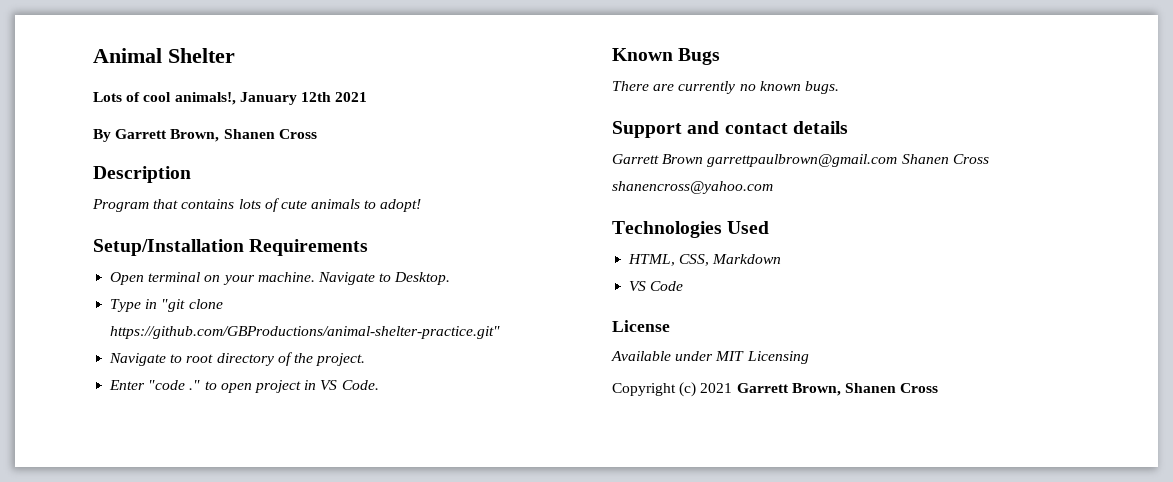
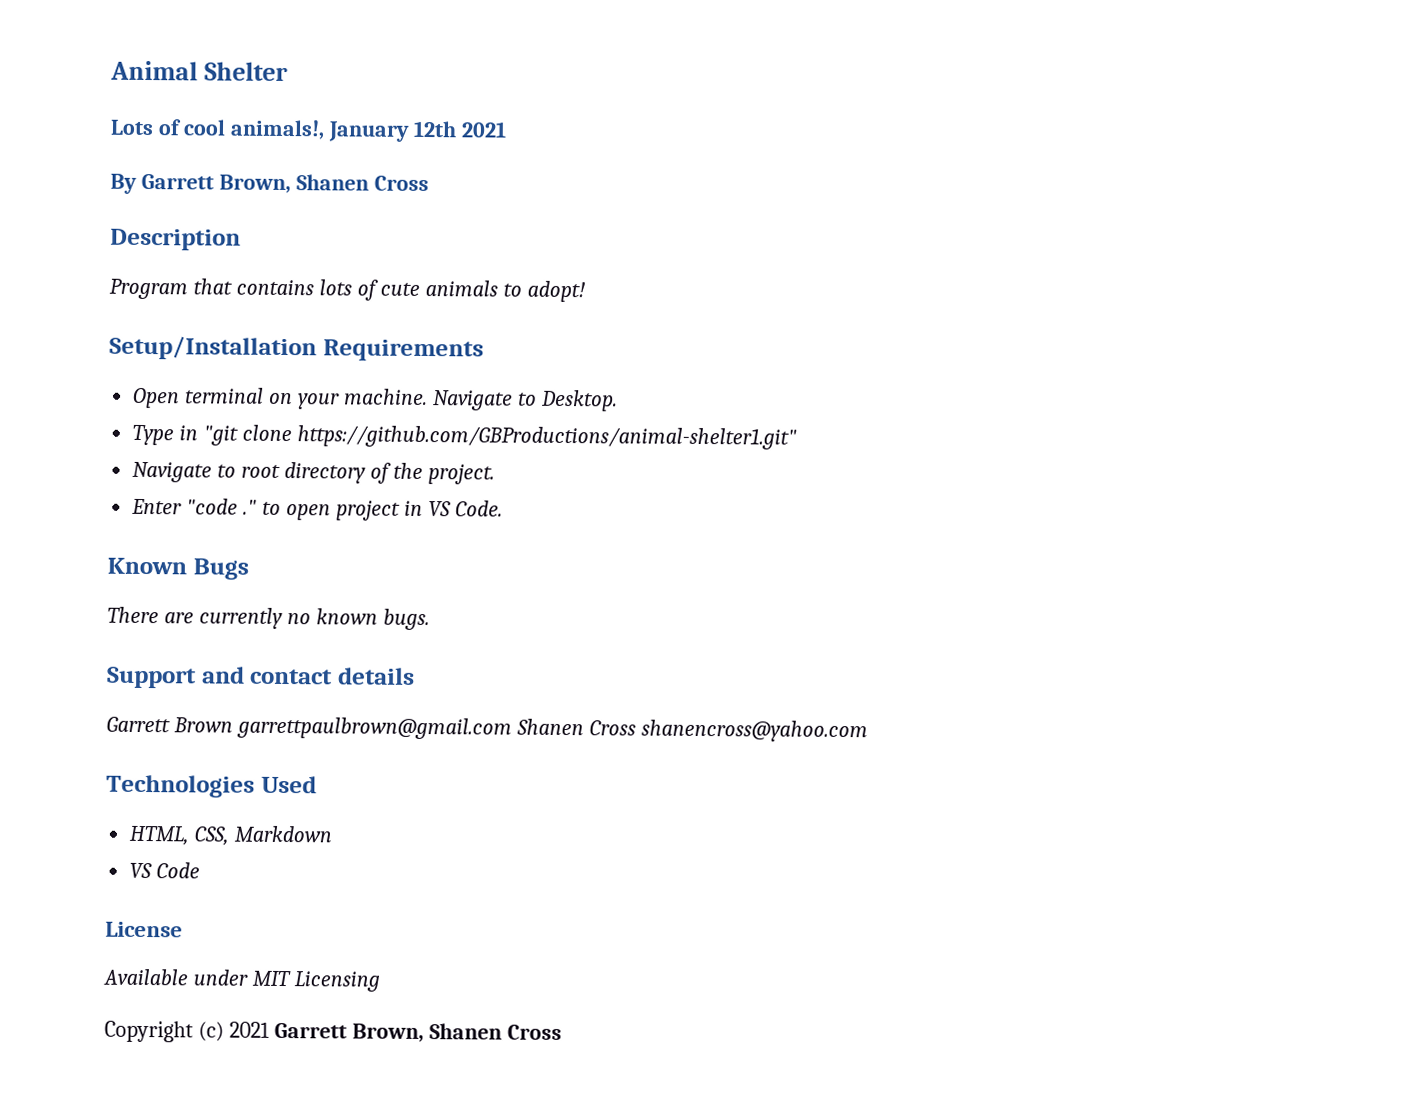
- Type in "git clone https://github.com/GBProductions/animal-shelter-practice.git"
+ Type in "git clone https://github.com/GBProductions/animal-shelter1.git"

